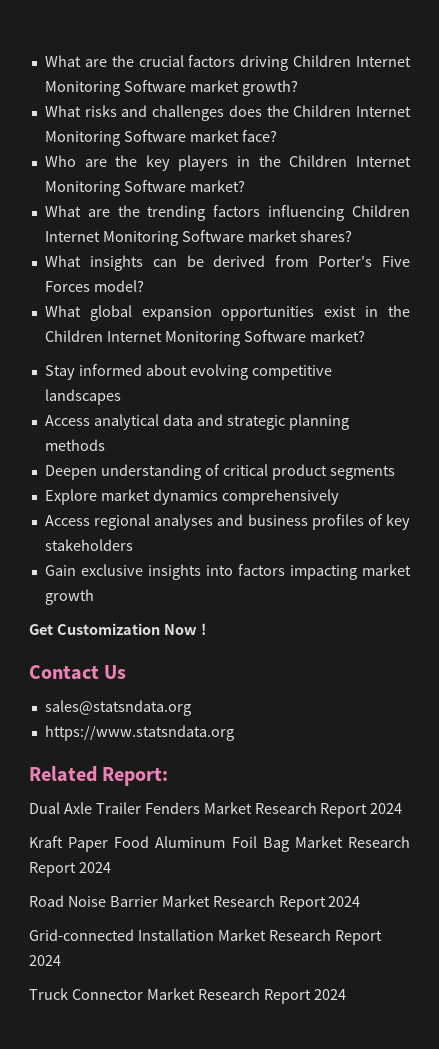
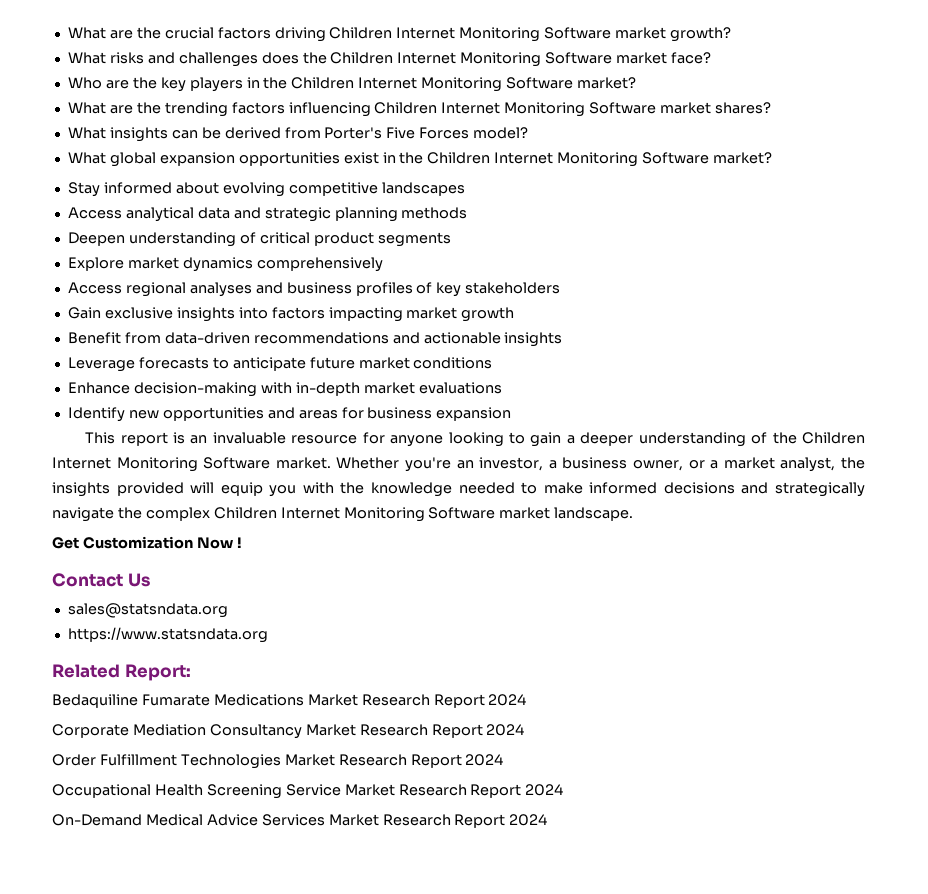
+ Benefit from data-driven recommendations and actionable insights
+ Leverage forecasts to anticipate future market conditions
+ Enhance decision-making with in-depth market evaluations
+ Identify new opportunities and areas for business expansion
+ This report is an invaluable resource for anyone looking to gain a deeper understanding of the Children Internet Monitoring Software market. Whether you're an investor, a business owner, or a market analyst, the insights provided will equip you with the knowledge needed to make informed decisions and strategically navigate the complex Children Internet Monitoring Software market landscape.
- Dual Axle Trailer Fenders Market Research Report 2024
- Kraft Paper Food Aluminum Foil Bag Market Research Report 2024
- Road Noise Barrier Market Research Report 2024
- Grid-connected Installation Market Research Report 2024
- Truck Connector Market Research Report 2024
+ Bedaquiline Fumarate Medications Market Research Report 2024
+ Corporate Mediation Consultancy Market Research Report 2024
+ Order Fulfillment Technologies Market Research Report 2024
+ Occupational Health Screening Service Market Research Report 2024
+ On-Demand Medical Advice Services Market Research Report 2024

